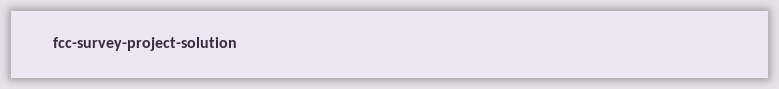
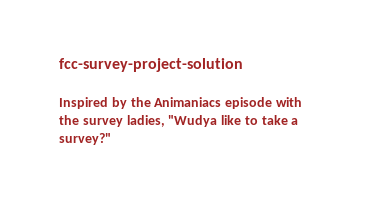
+ Inspired by the Animaniacs episode with the survey ladies, "Wudya like to take a survey?"

